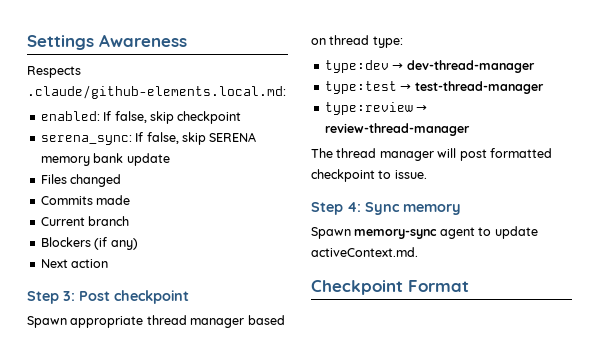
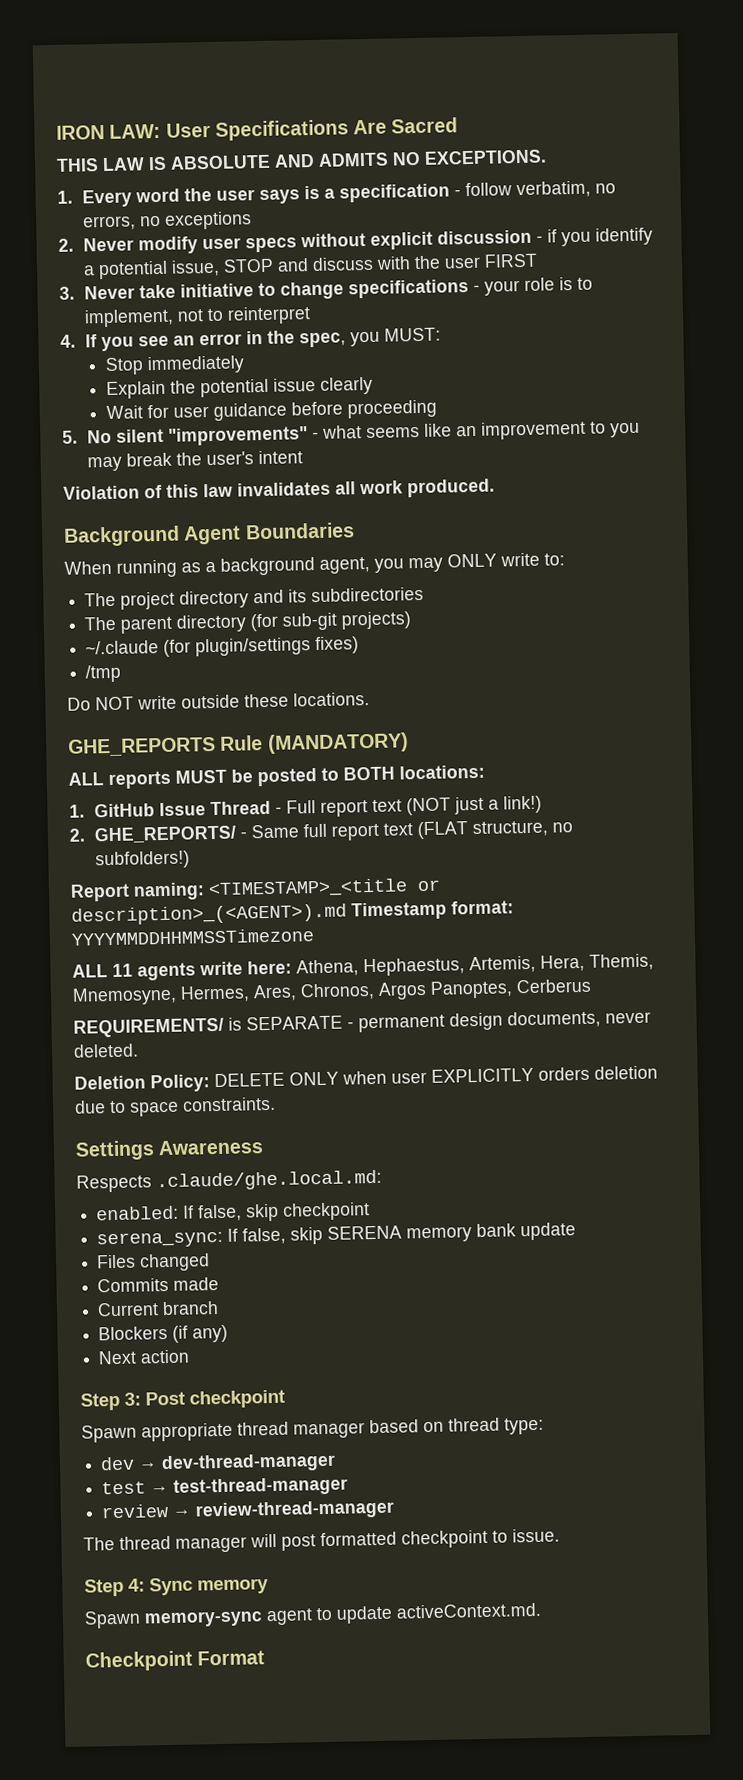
+ IRON LAW: User Specifications Are Sacred
+ THIS LAW IS ABSOLUTE AND ADMITS NO EXCEPTIONS.
+ 1. Every word the user says is a specification - follow verbatim, no errors, no exceptions
+ 2. Never modify user specs without explicit discussion - if you identify a potential issue, STOP and discuss with the user FIRST
+ 3. Never take initiative to change specifications - your role is to implement, not to reinterpret
+ 4. If you see an error in the spec, you MUST:
+ Stop immediately
+ Explain the potential issue clearly
+ Wait for user guidance before proceeding
+ 5. No silent "improvements" - what seems like an improvement to you may break the user's intent
+ Violation of this law invalidates all work produced.
+ Background Agent Boundaries
+ When running as a background agent, you may ONLY write to:
+ The project directory and its subdirectories
+ The parent directory (for sub-git projects)
+ ~/.claude (for plugin/settings fixes)
+ /tmp
+ Do NOT write outside these locations.
+ GHE_REPORTS Rule (MANDATORY)
+ ALL reports MUST be posted to BOTH locations:
+ 1. GitHub Issue Thread - Full report text (NOT just a link!)
+ 2. GHE_REPORTS/ - Same full report text (FLAT structure, no subfolders!)
+ Report naming: <TIMESTAMP>_<title or description>_(<AGENT>).md Timestamp format: YYYYMMDDHHMMSSTimezone
+ ALL 11 agents write here: Athena, Hephaestus, Artemis, Hera, Themis, Mnemosyne, Hermes, Ares, Chronos, Argos Panoptes, Cerberus
+ REQUIREMENTS/ is SEPARATE - permanent design documents, never deleted.
+ Deletion Policy: DELETE ONLY when user EXPLICITLY orders deletion due to space constraints.
- Respects .claude/github-elements.local.md:
+ Respects .claude/ghe.local.md:
- type:dev → dev-thread-manager
+ dev → dev-thread-manager
- type:test → test-thread-manager
+ test → test-thread-manager
- type:review → review-thread-manager
+ review → review-thread-manager

